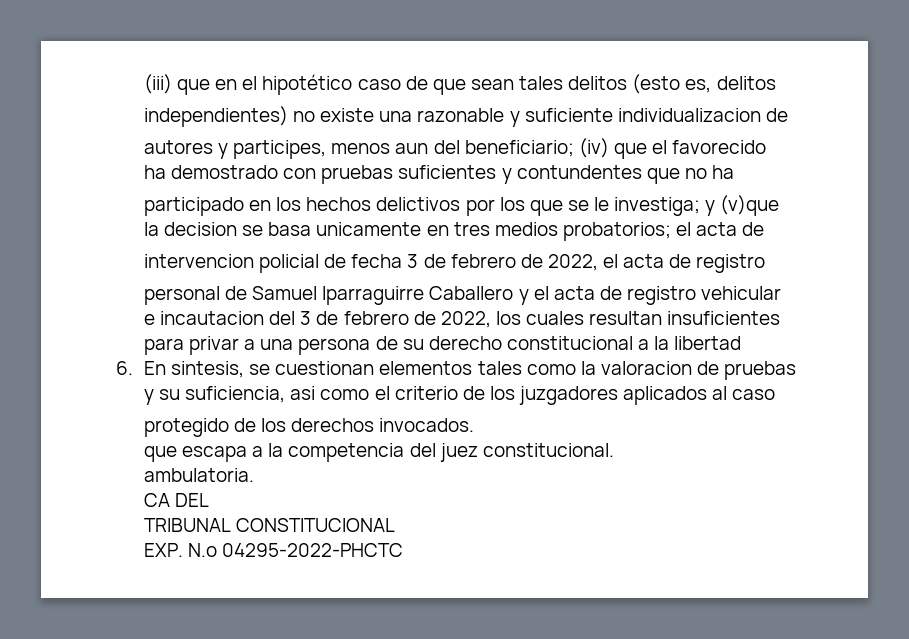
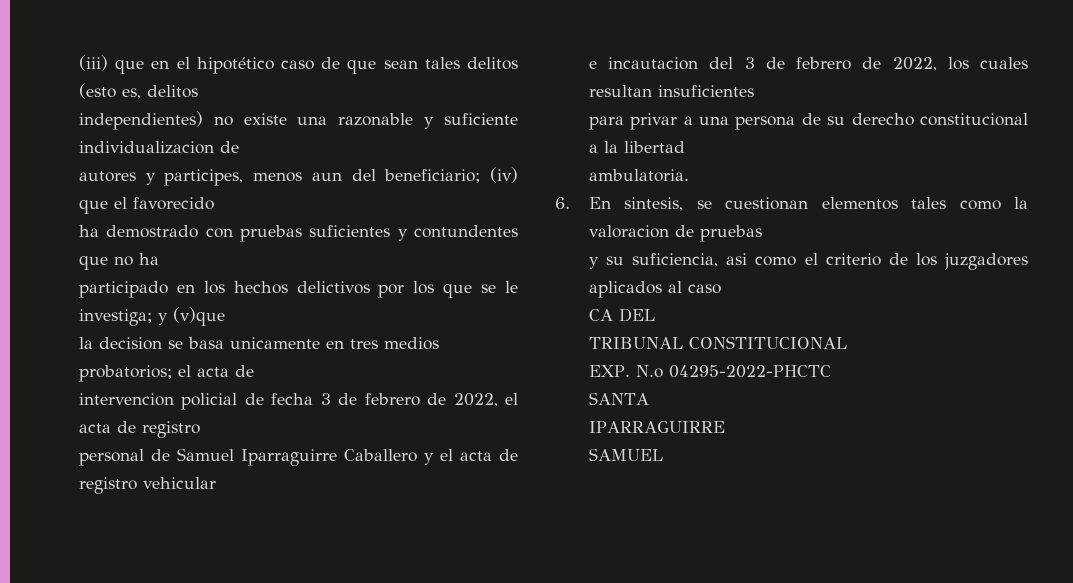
+ ambulatoria.
- protegido de los derechos invocados.
- que escapa a la competencia del juez constitucional.
- ambulatoria.
+ SANTA
+ IPARRAGUIRRE
+ SAMUEL

